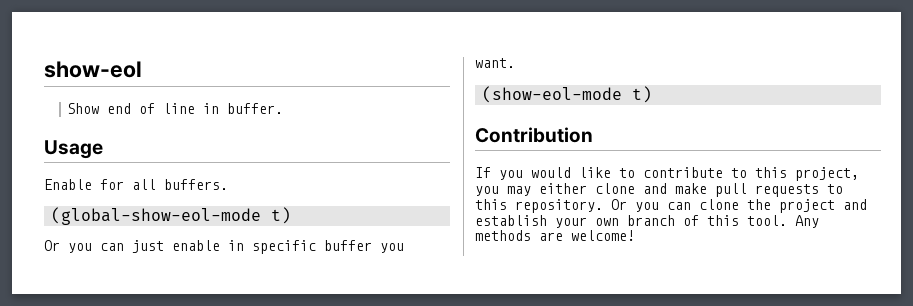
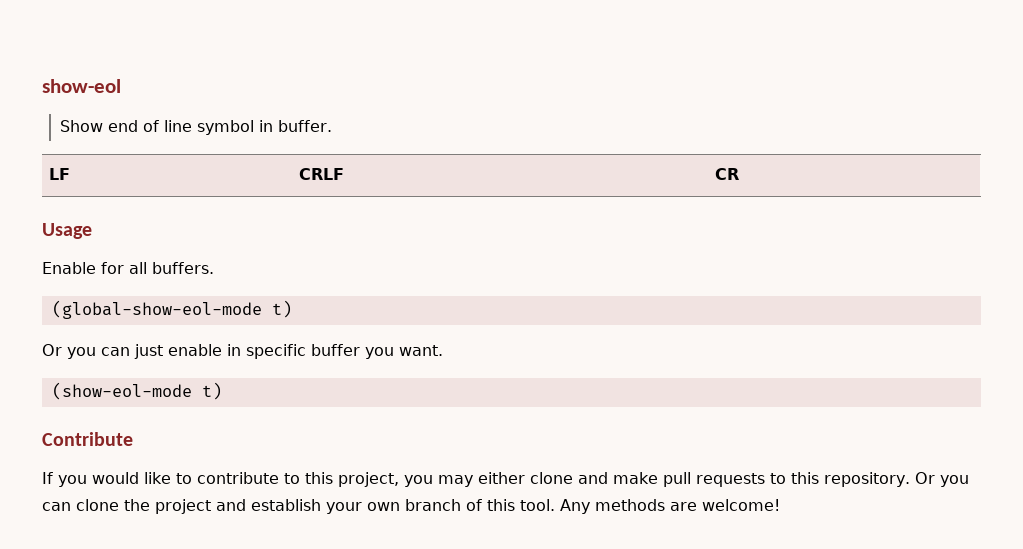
- Show end of line in buffer.
+ Show end of line symbol in buffer.
+ LF | CRLF | CR
- Contribution
+ Contribute

